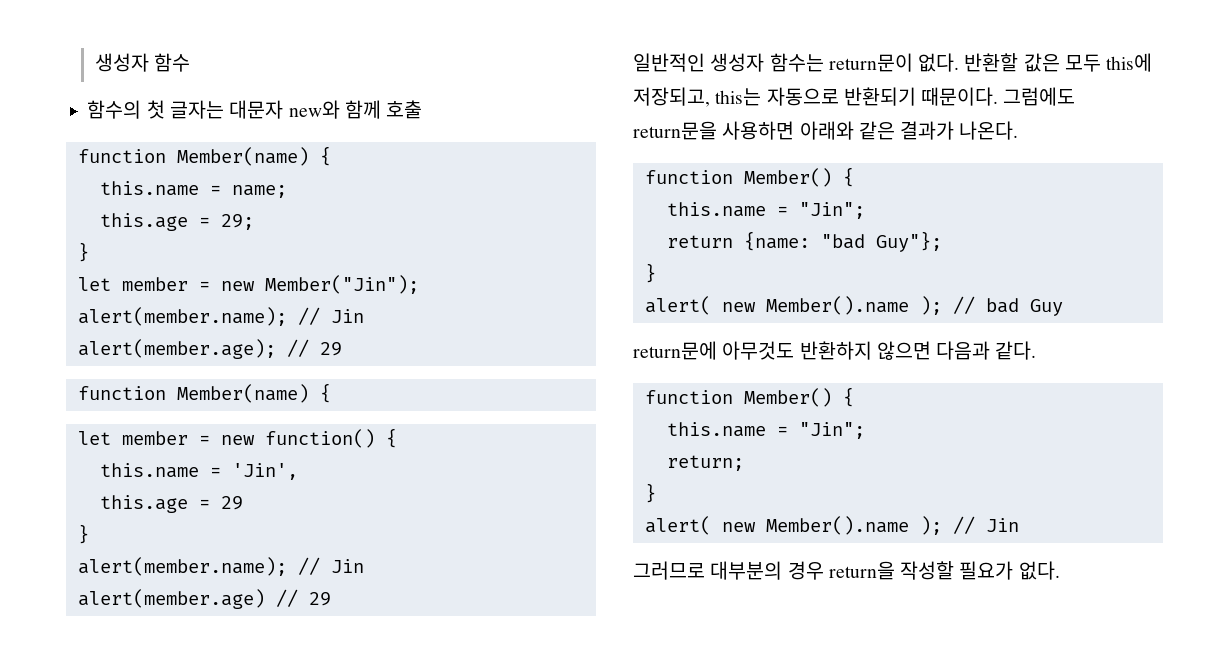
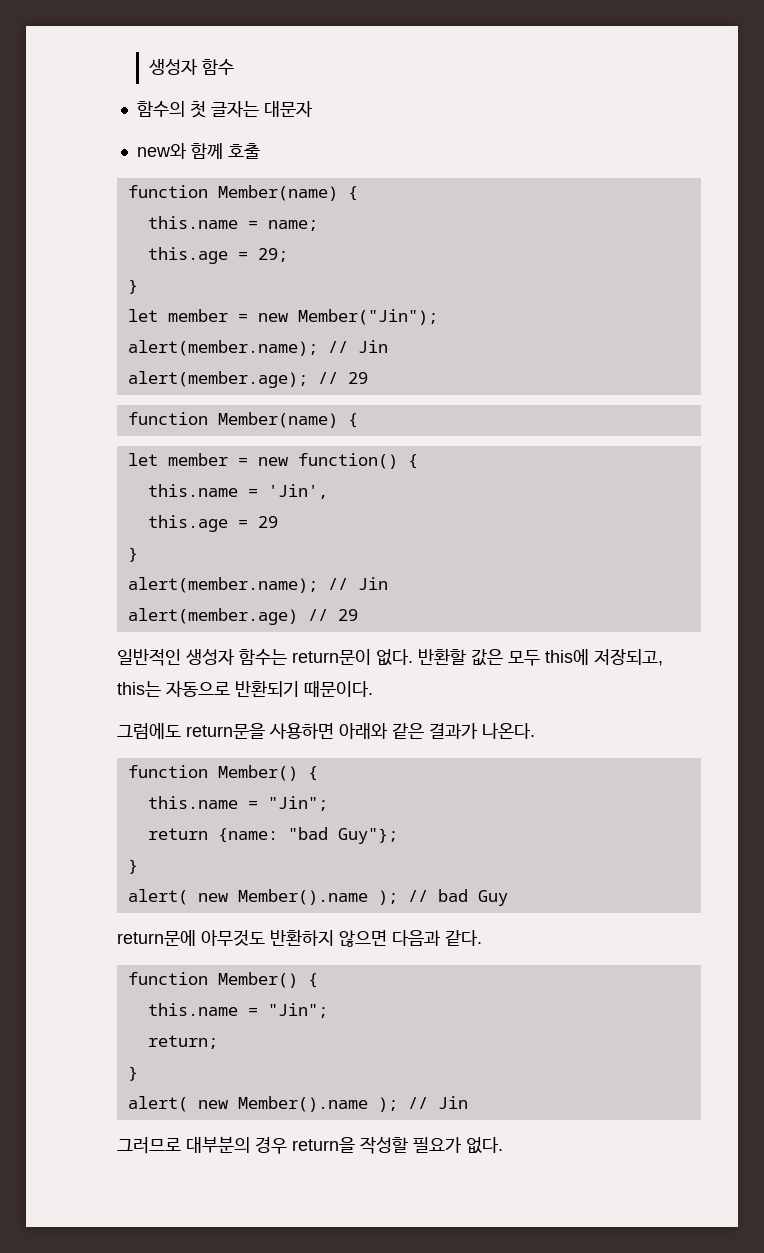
- 함수의 첫 글자는 대문자 new와 함께 호출
+ 함수의 첫 글자는 대문자
+ new와 함께 호출
- 반환할 값은 모두 this에 저장되고, this는 자동으로 반환되기 때문이다. 그럼에도 return문을 사용하면 아래와 같은 결과가 나온다.
+ 반환할 값은 모두 this에 저장되고, this는 자동으로 반환되기 때문이다.
+ 그럼에도 return문을 사용하면 아래와 같은 결과가 나온다.

